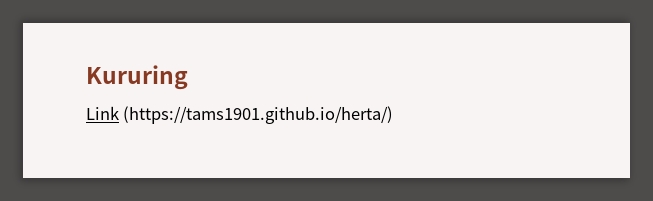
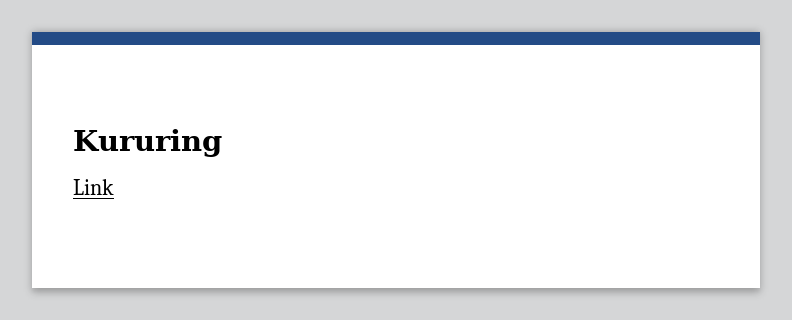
- Link (https://tams1901.github.io/herta/)
+ Link

